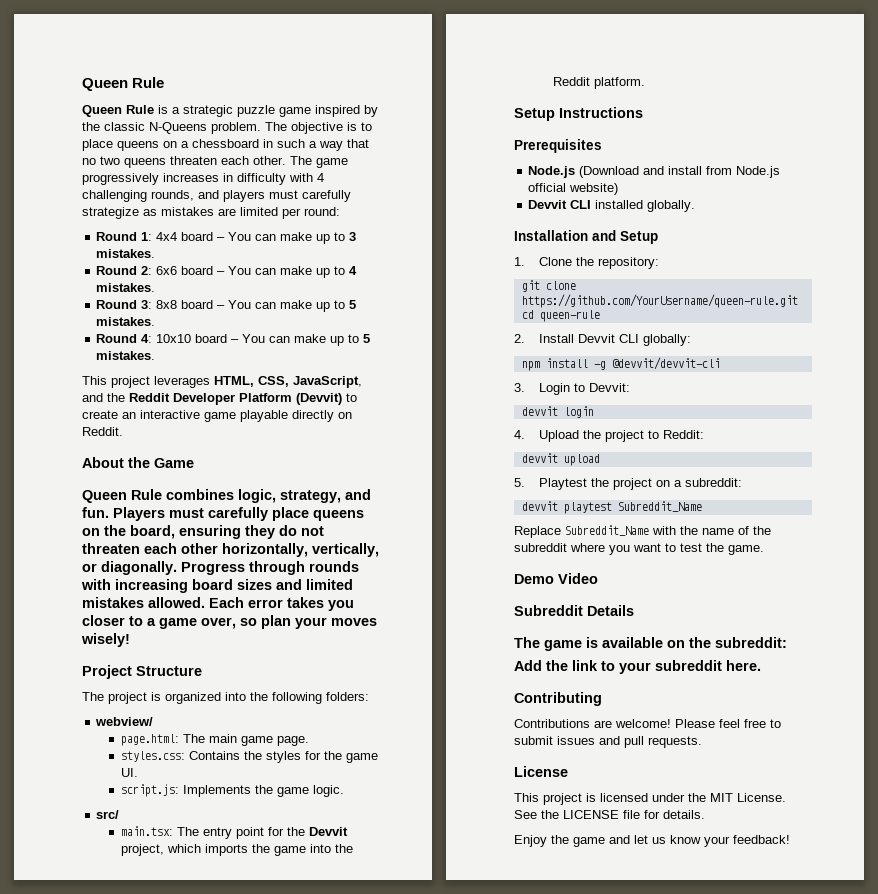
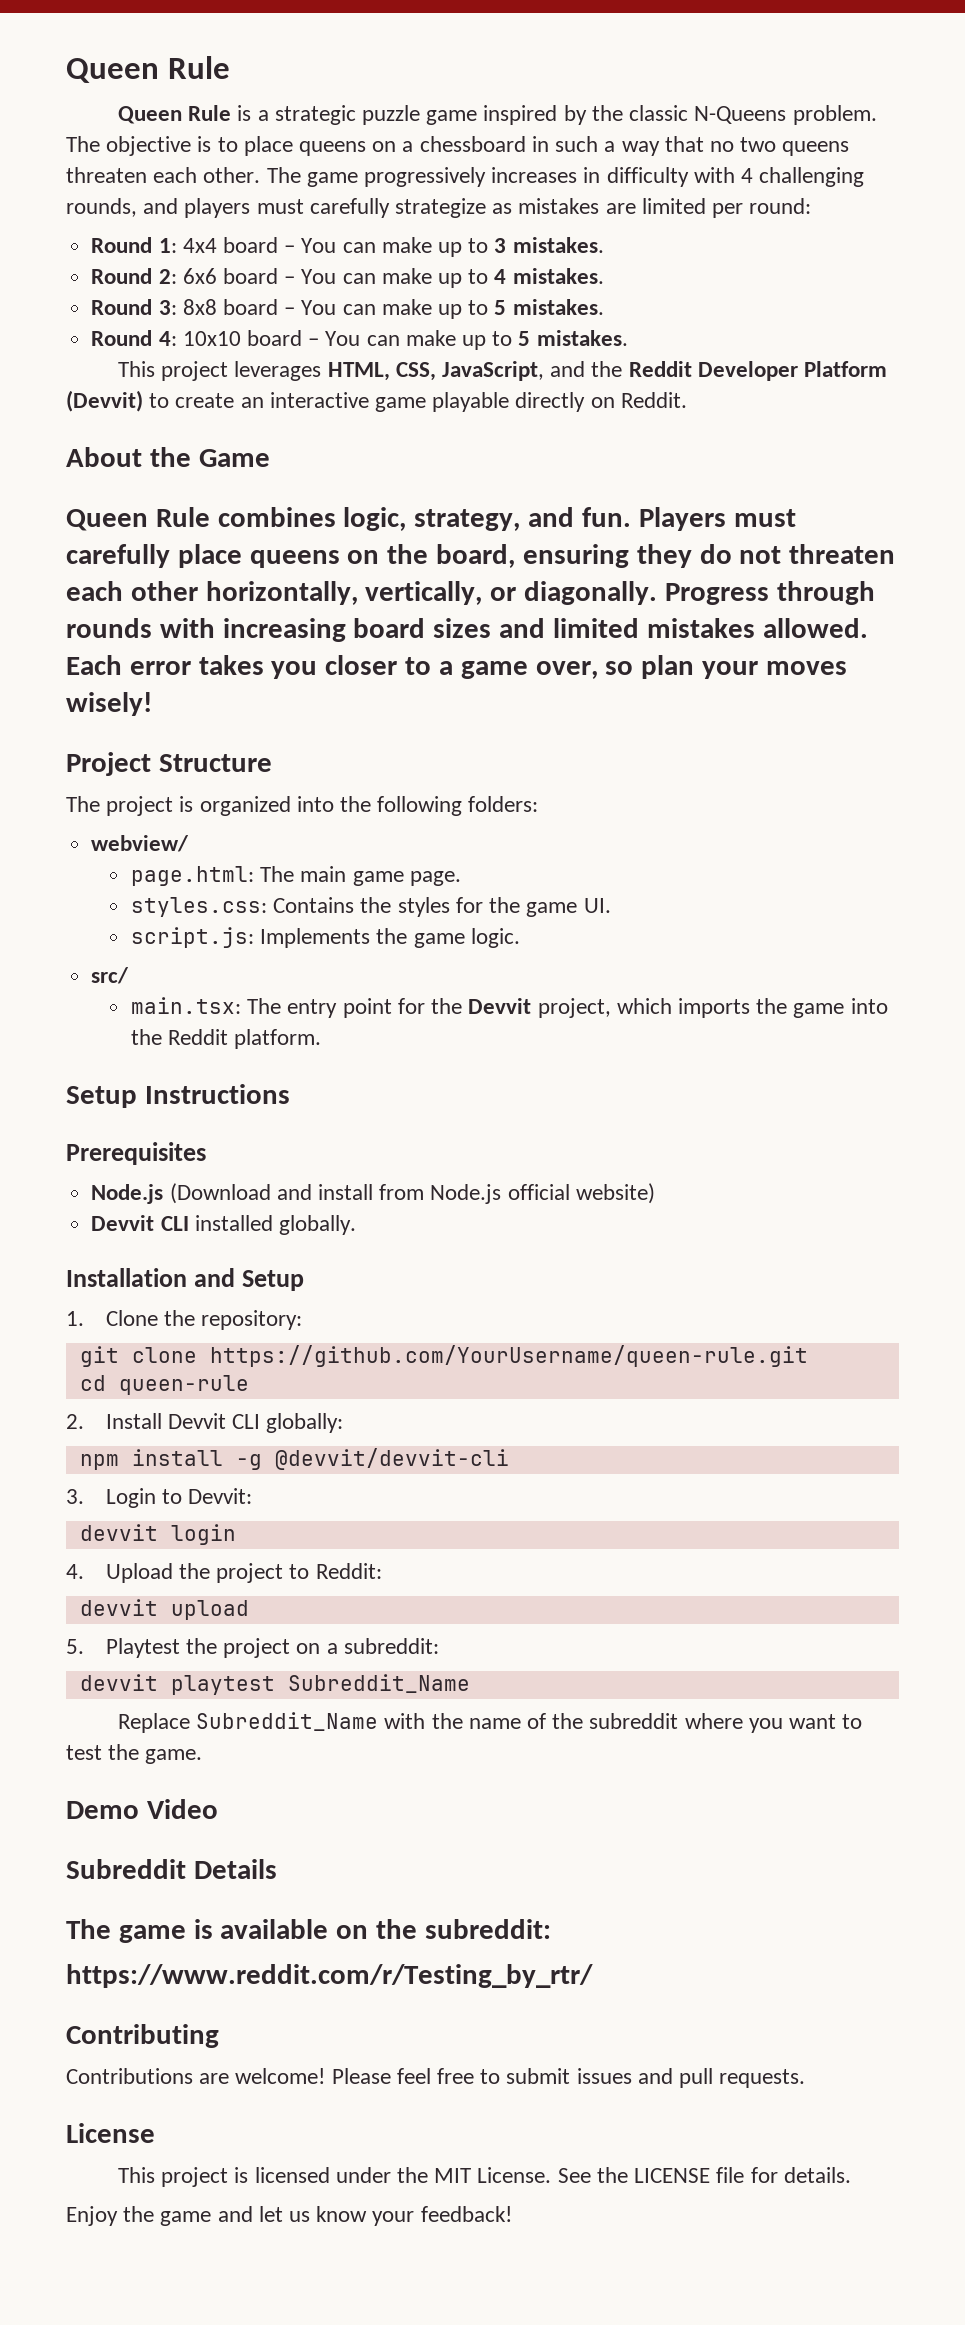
- Add the link to your subreddit here.
+ https://www.reddit.com/r/Testing_by_rtr/

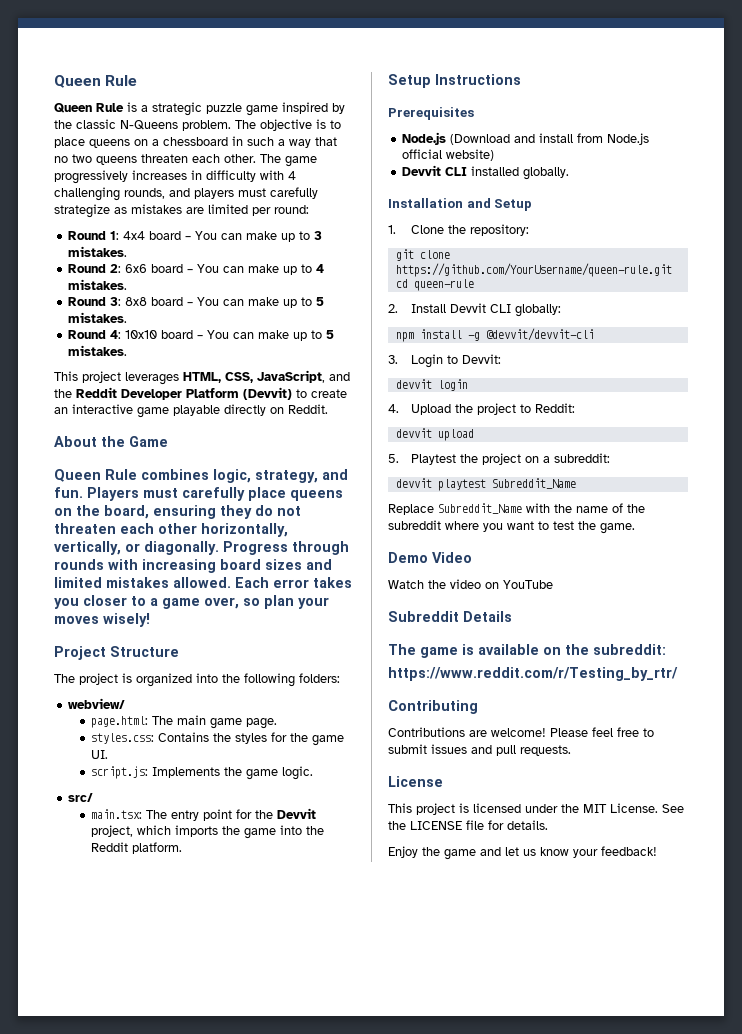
+ Watch the video on YouTube

